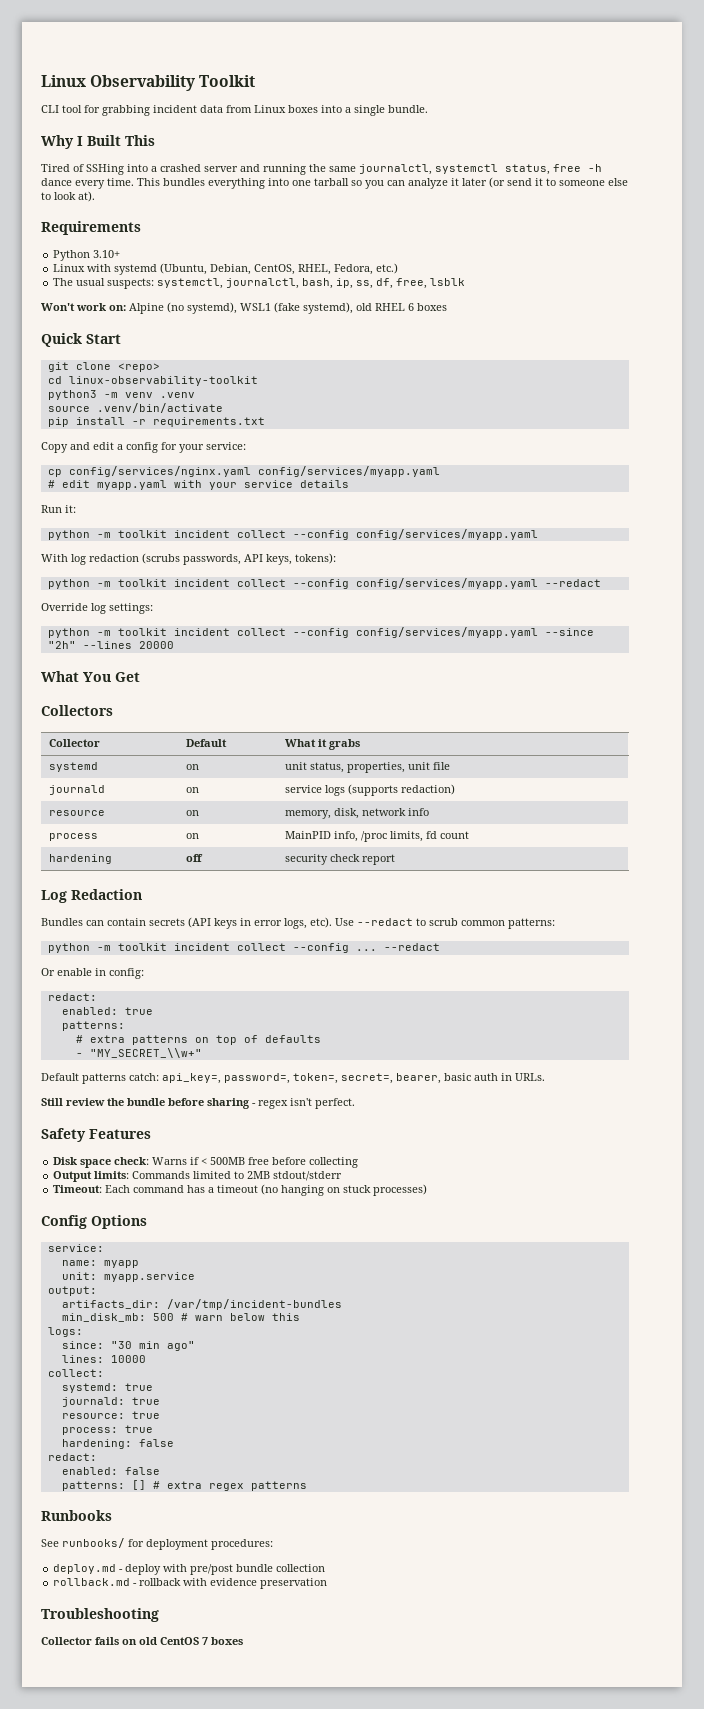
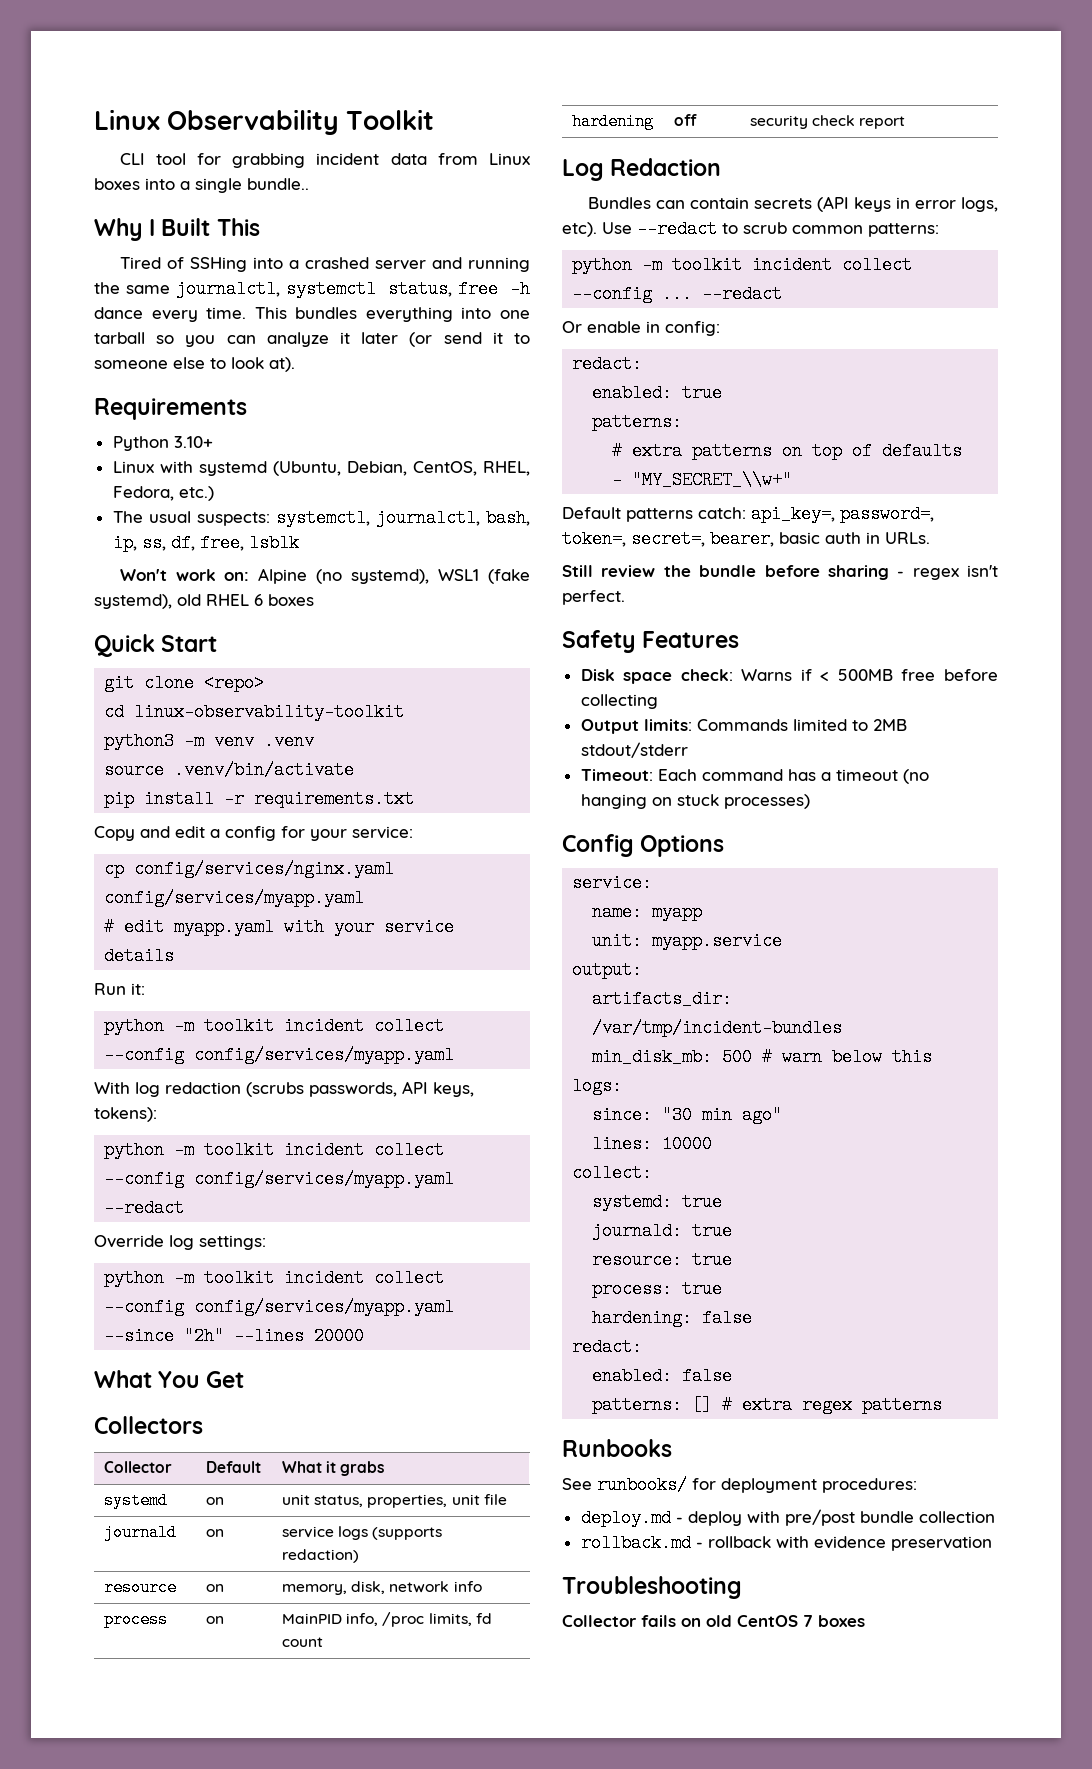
- CLI tool for grabbing incident data from Linux boxes into a single bundle.
+ CLI tool for grabbing incident data from Linux boxes into a single bundle..

